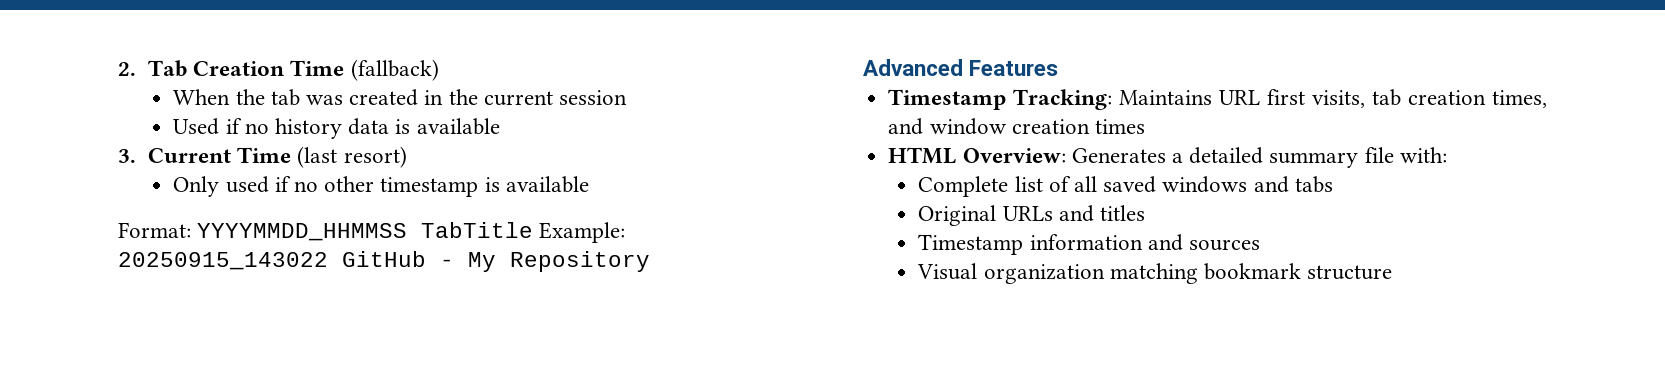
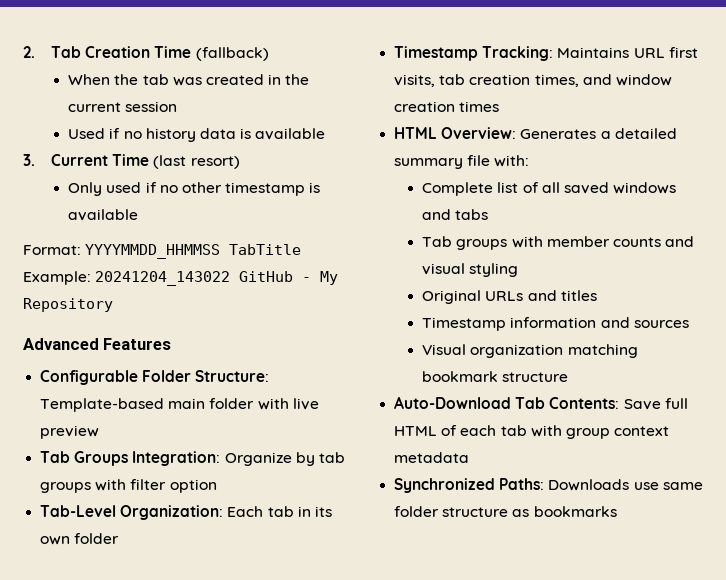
- Format: YYYYMMDD_HHMMSS TabTitle Example: 20250915_143022 GitHub - My Repository
+ Format: YYYYMMDD_HHMMSS TabTitle Example: 20241204_143022 GitHub - My Repository
+ Configurable Folder Structure: Template-based main folder with live preview
+ Tab Groups Integration: Organize by tab groups with filter option
+ Tab-Level Organization: Each tab in its own folder
+ Tab groups with member counts and visual styling
+ Auto-Download Tab Contents: Save full HTML of each tab with group context metadata
+ Synchronized Paths: Downloads use same folder structure as bookmarks

